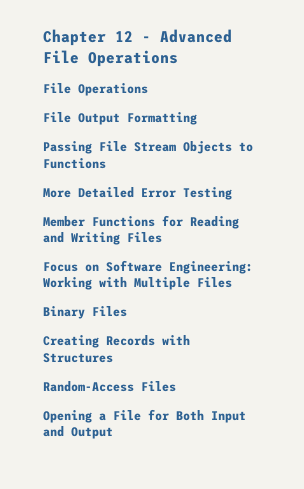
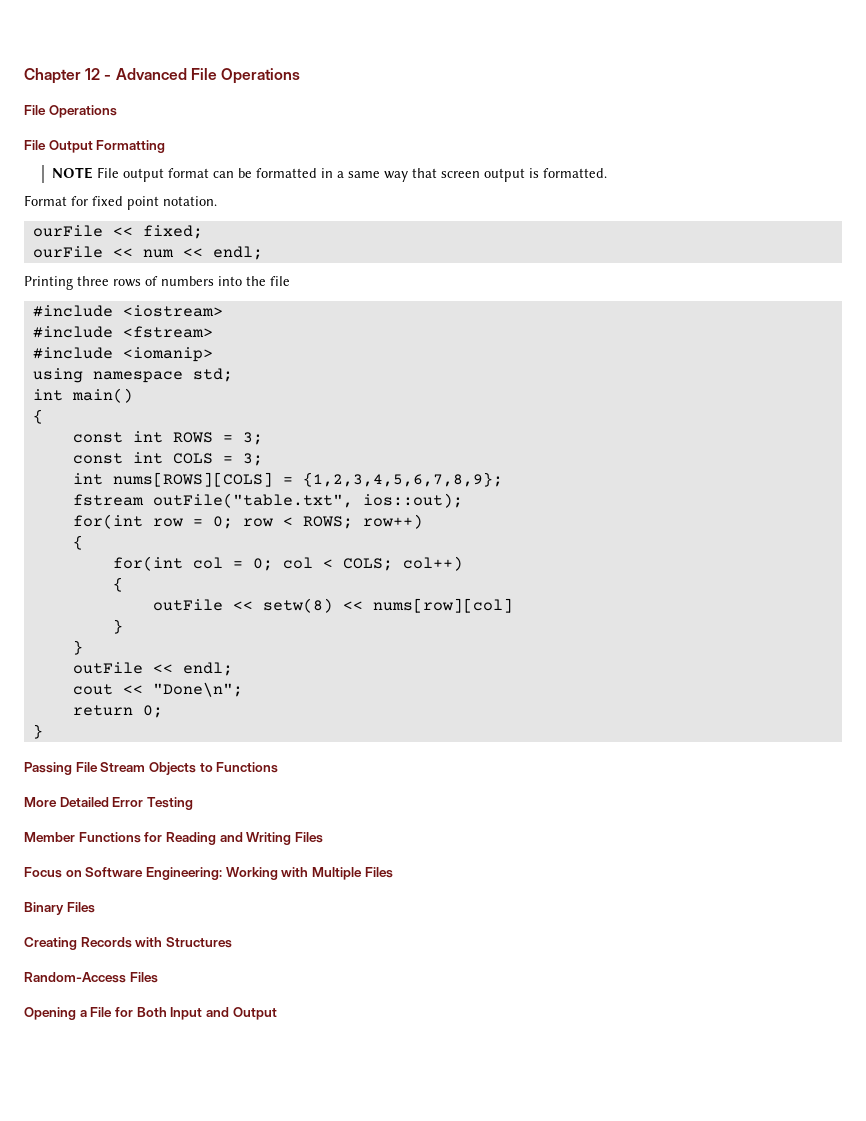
+ NOTE File output format can be formatted in a same way that screen output is formatted.
+ Format for fixed point notation.
+ ourFile << fixed;
+ ourFile << num << endl;
+ Printing three rows of numbers into the file
+ #include <iostream>
+ #include <fstream>
+ #include <iomanip>
+ using namespace std;
+ int main()
+ {
+ const int ROWS = 3;
+ const int COLS = 3;
+ int nums[ROWS][COLS] = {1,2,3,4,5,6,7,8,9};
+ fstream outFile("table.txt", ios::out);
+ for(int row = 0; row < ROWS; row++)
+ {
+ for(int col = 0; col < COLS; col++)
+ {
+ outFile << setw(8) << nums[row][col]
+ }
+ }
+ outFile << endl;
+ cout << "Done\n";
+ return 0;
+ }

